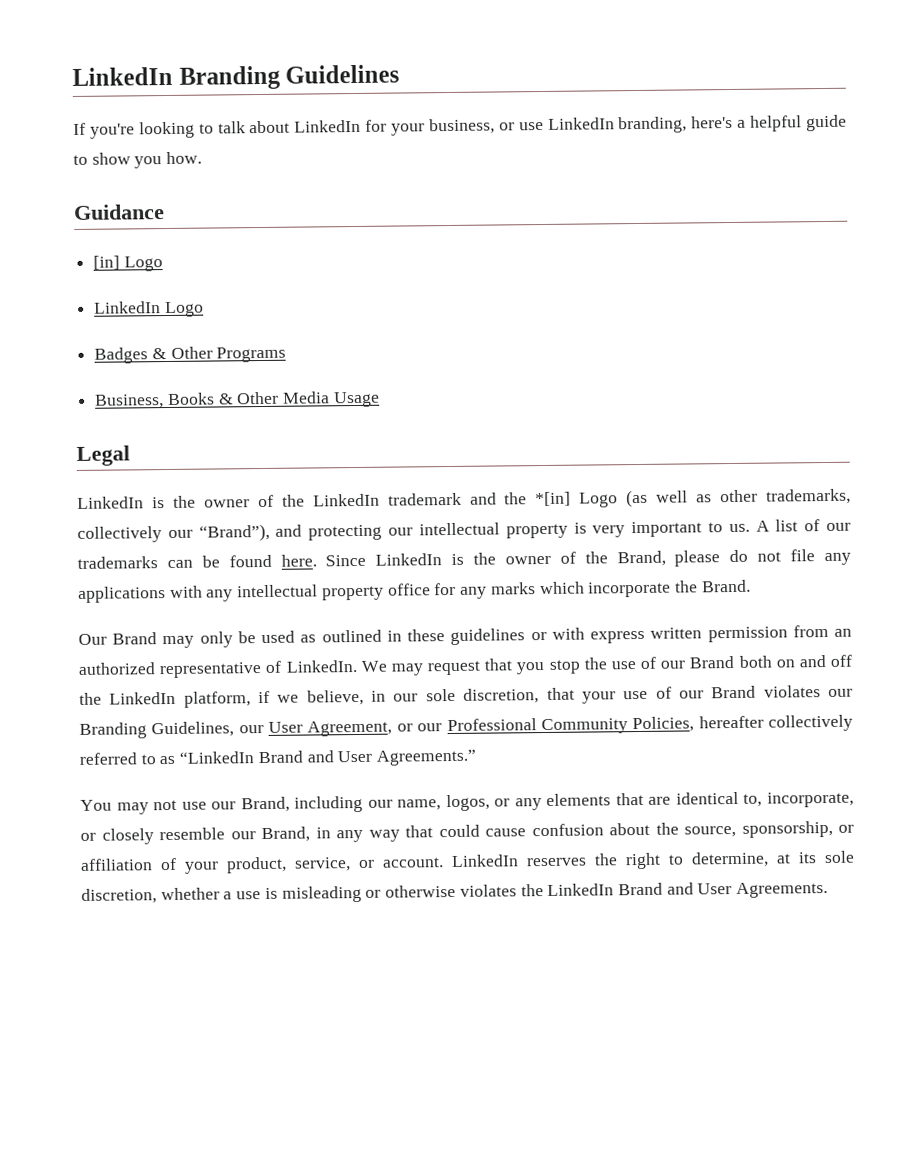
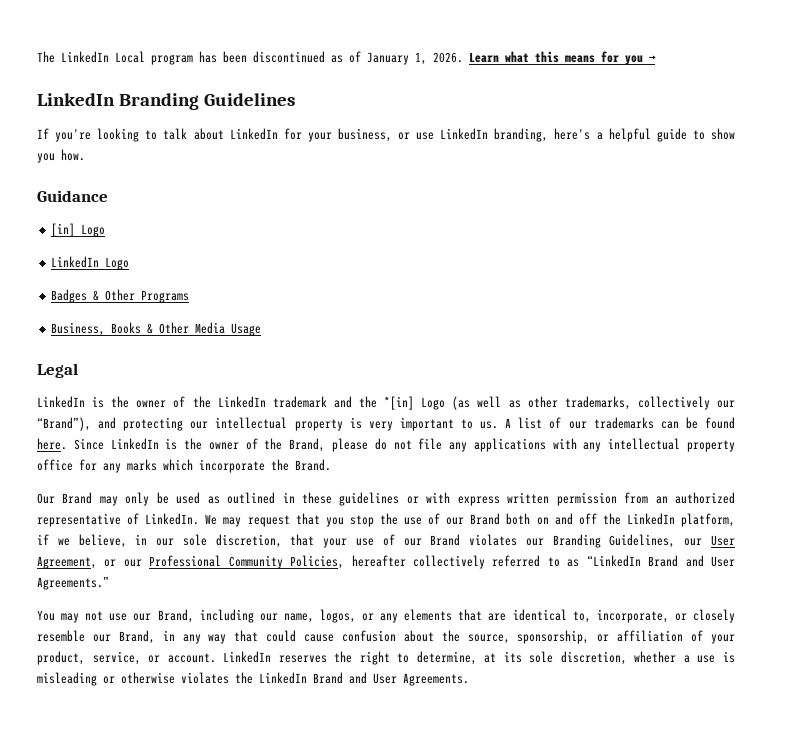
+ The LinkedIn Local program has been discontinued as of January 1, 2026. Learn what this means for you →

